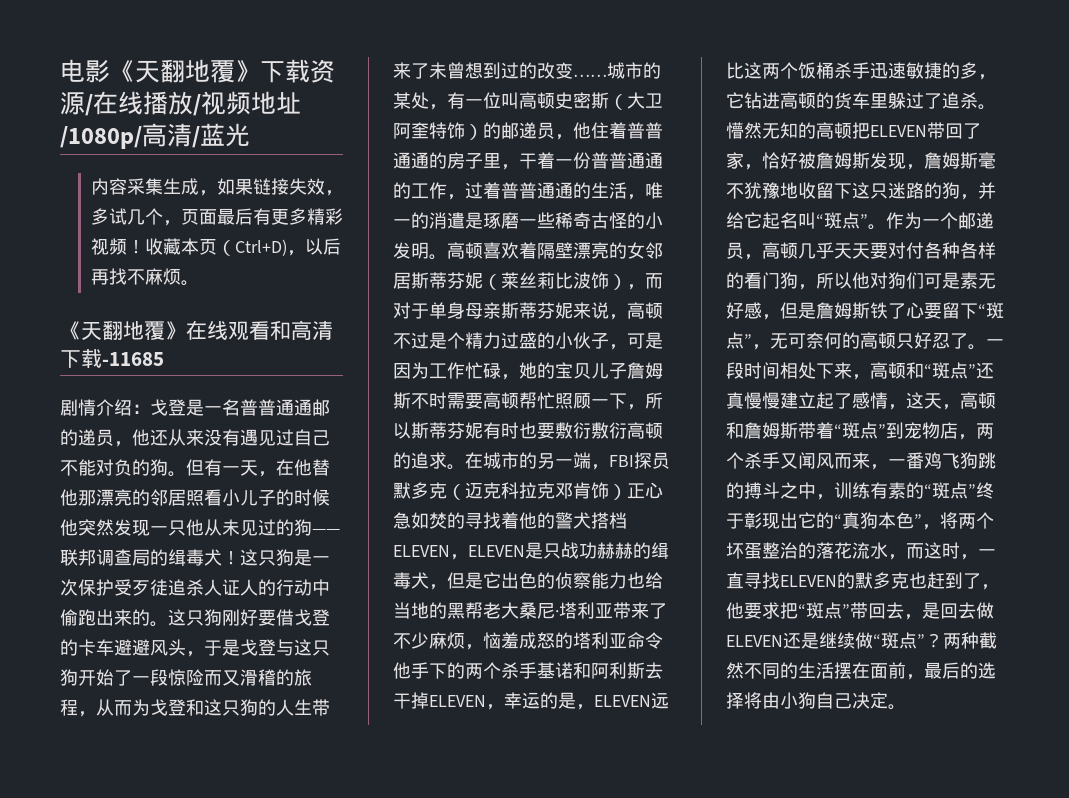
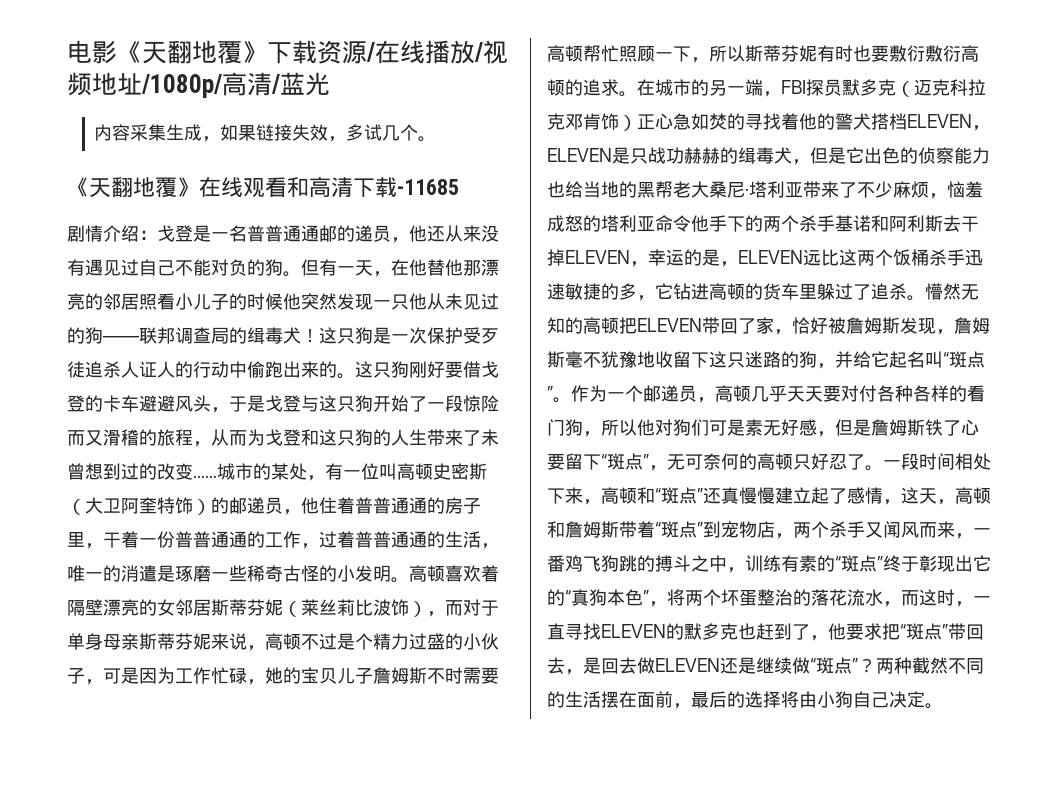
- 内容采集生成，如果链接失效，多试几个，页面最后有更多精彩视频！收藏本页（Ctrl+D)，以后再找不麻烦。
+ 内容采集生成，如果链接失效，多试几个。

